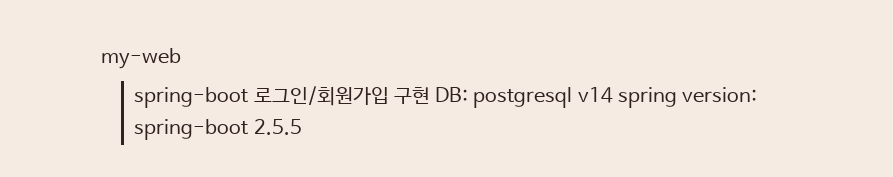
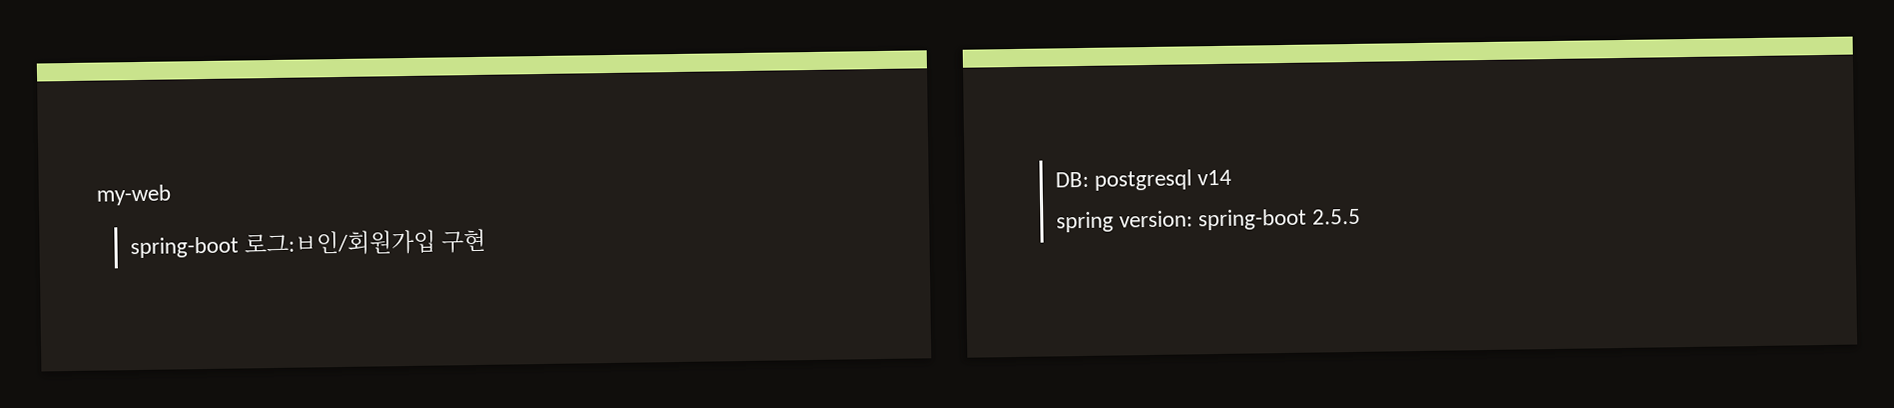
- spring-boot 로그인/회원가입 구현 DB: postgresql v14 spring version: spring-boot 2.5.5
+ spring-boot 로그:ㅂ인/회원가입 구현
+ DB: postgresql v14
+ spring version: spring-boot 2.5.5

